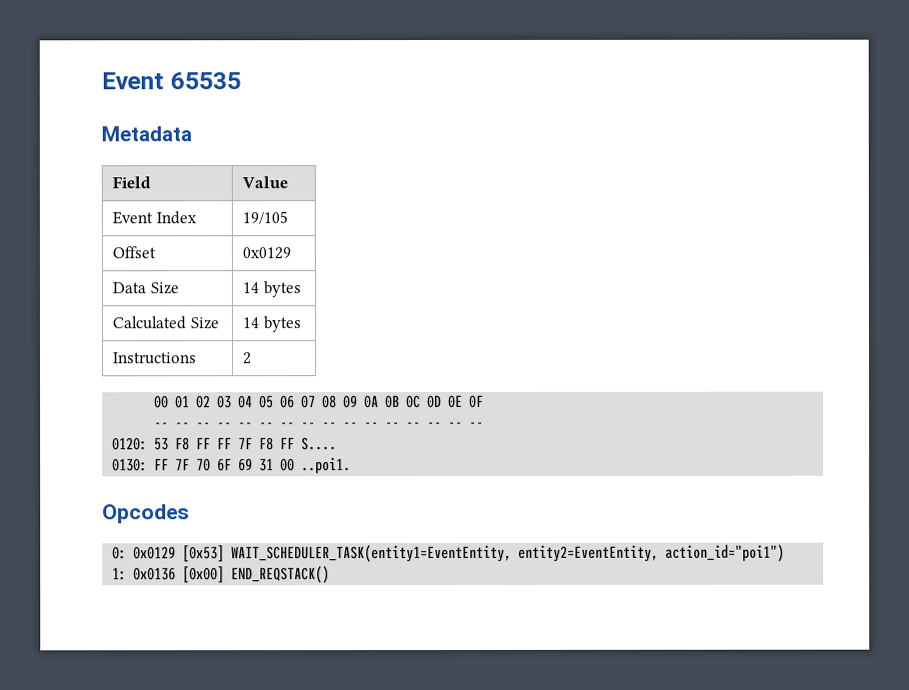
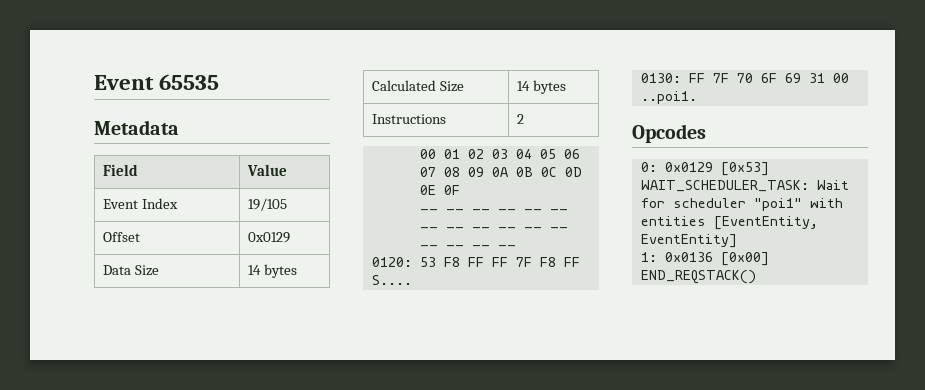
- 0: 0x0129 [0x53] WAIT_SCHEDULER_TASK(entity1=EventEntity, entity2=EventEntity, action_id="poi1")
+ 0: 0x0129 [0x53] WAIT_SCHEDULER_TASK: Wait for scheduler "poi1" with entities [EventEntity, EventEntity]

